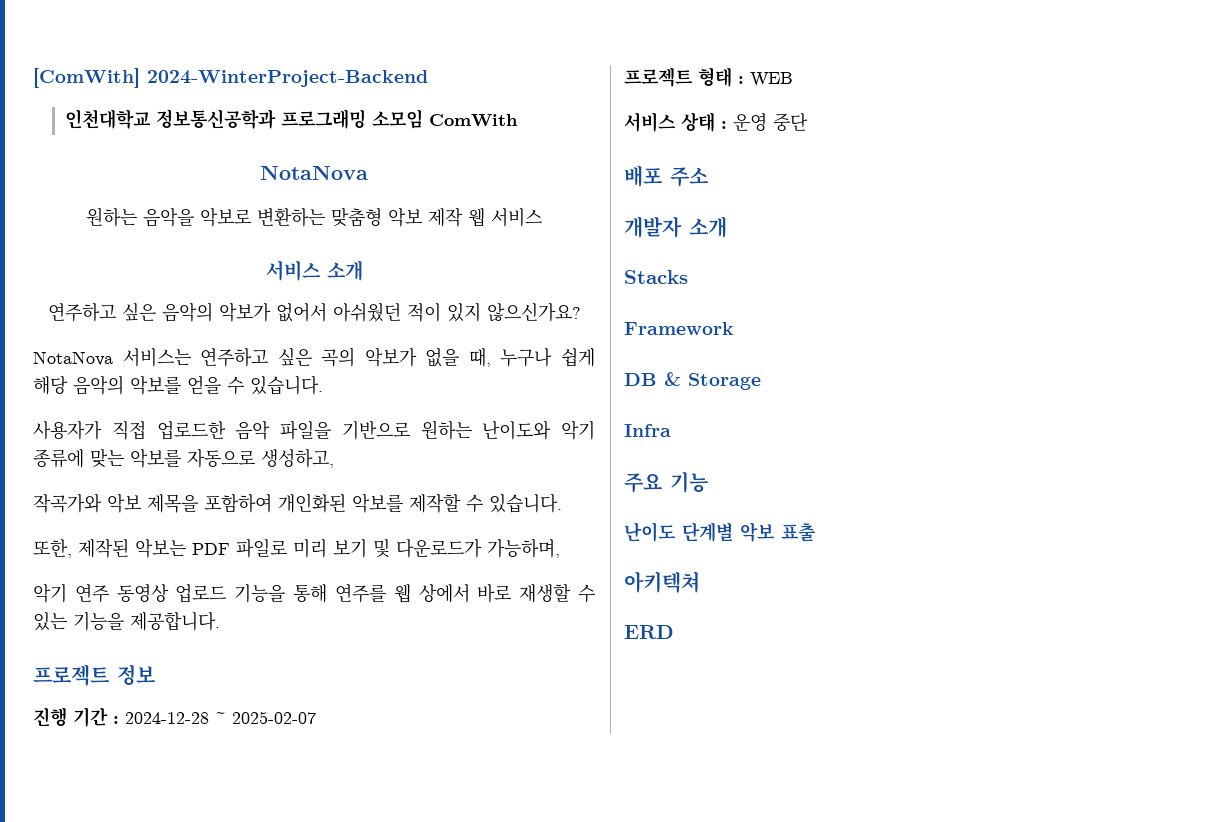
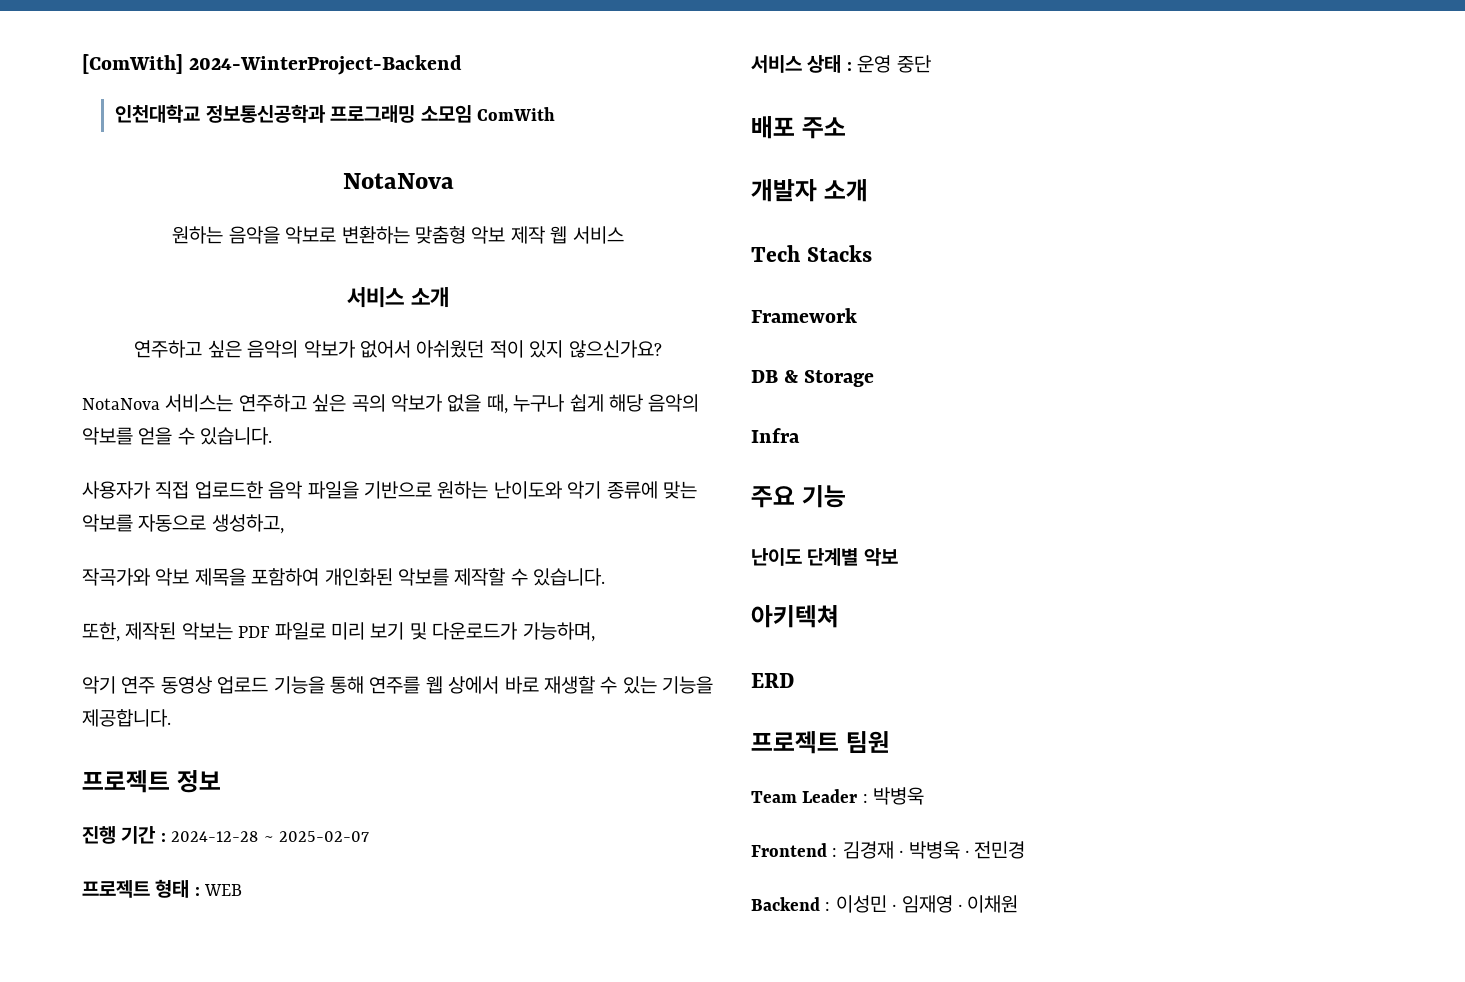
- Stacks
+ Tech Stacks
- 난이도 단계별 악보 표출
+ 난이도 단계별 악보
+ 프로젝트 팀원
+ Team Leader : 박병욱
+ Frontend : 김경재 · 박병욱 · 전민경
+ Backend : 이성민 · 임재영 · 이채원

